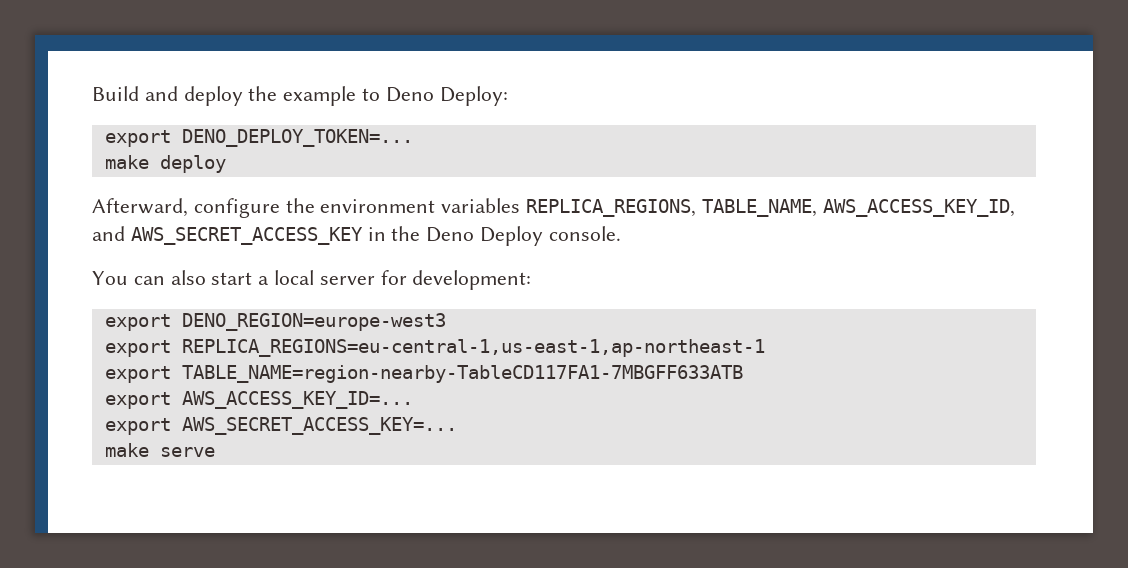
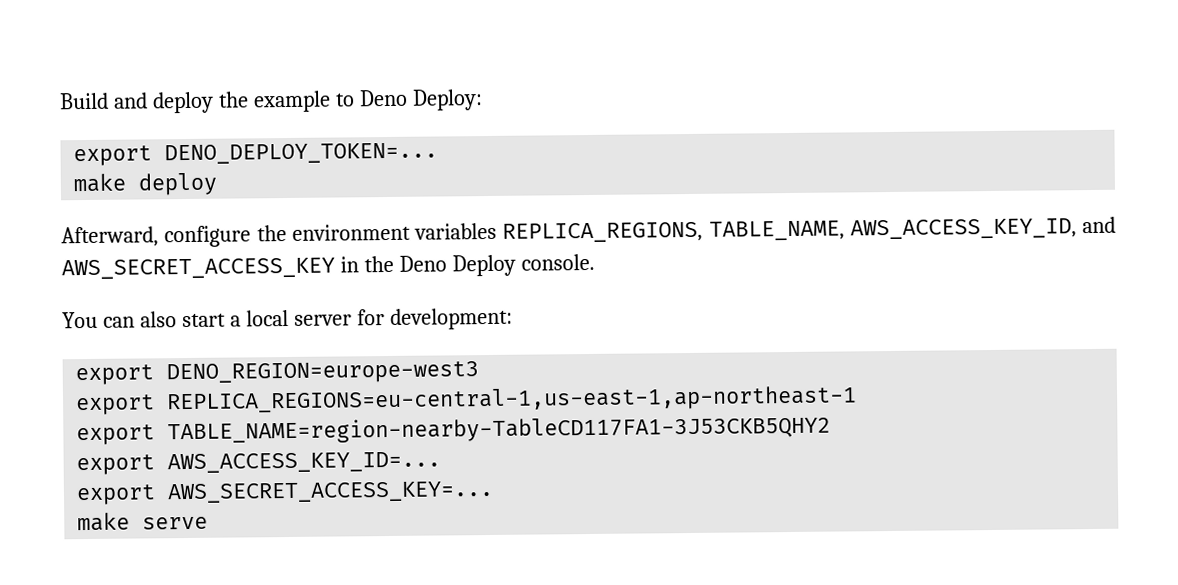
- export TABLE_NAME=region-nearby-TableCD117FA1-7MBGFF633ATB
+ export TABLE_NAME=region-nearby-TableCD117FA1-3J53CKB5QHY2

